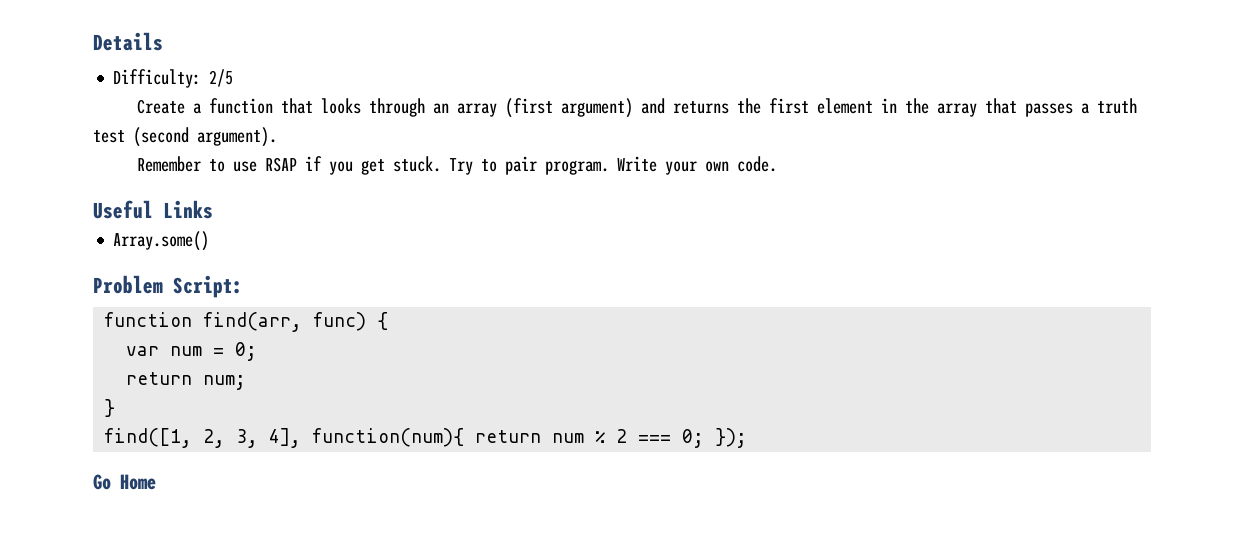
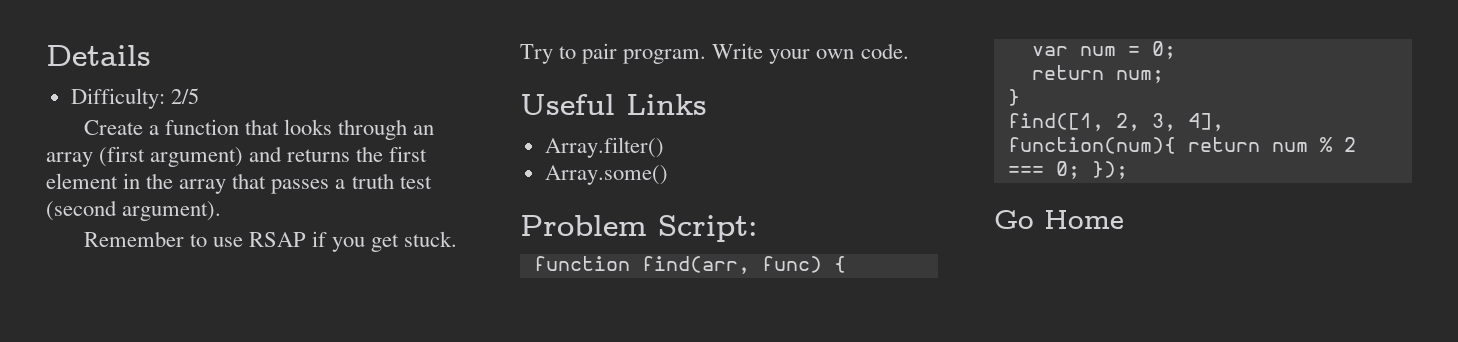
+ Array.filter()

